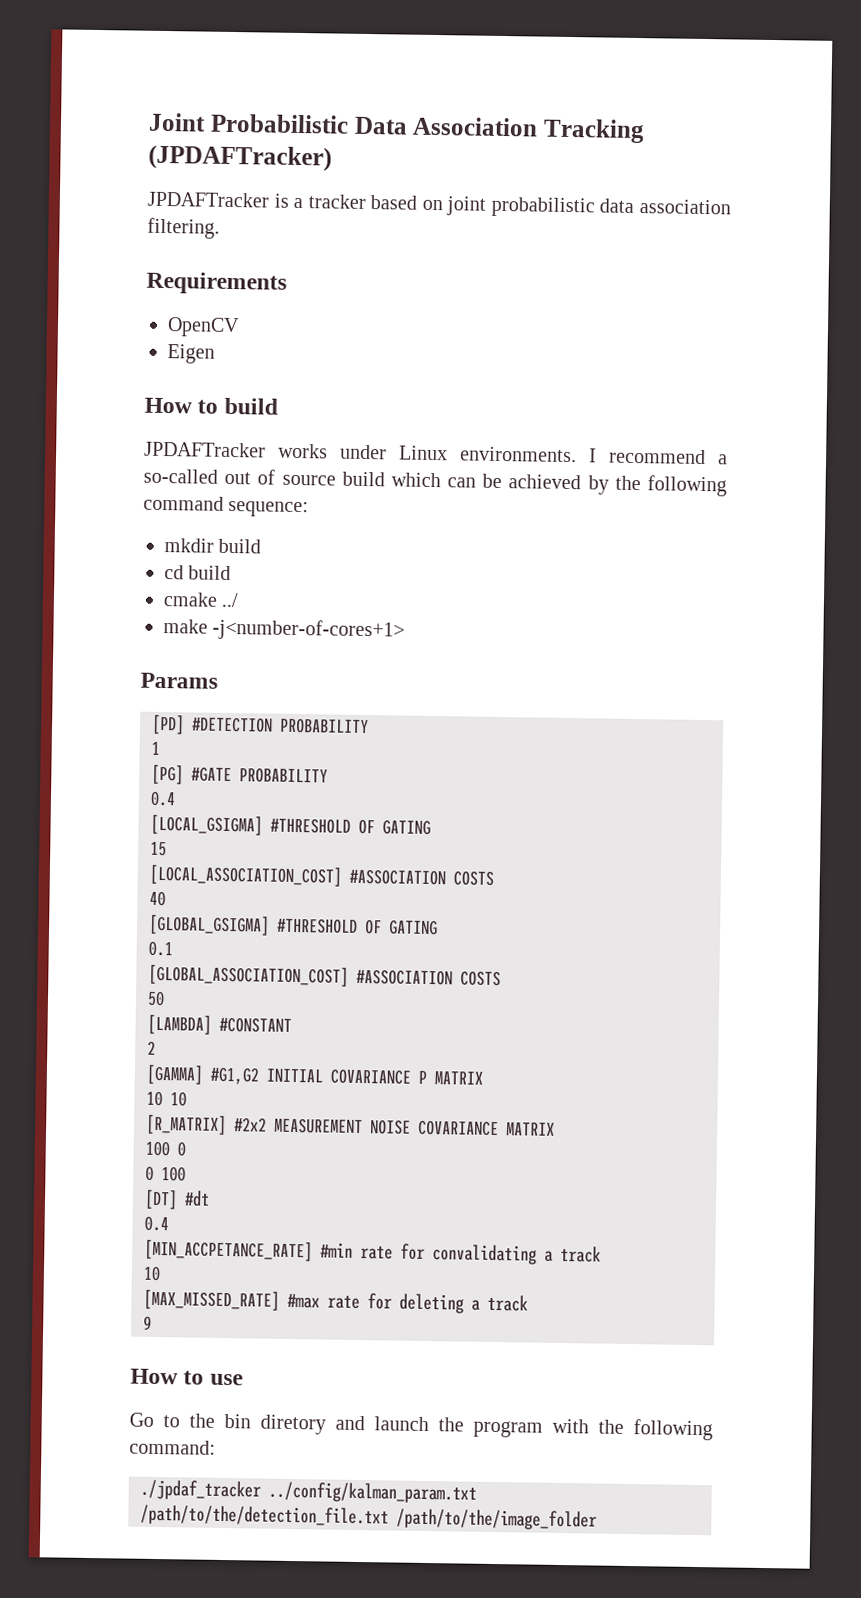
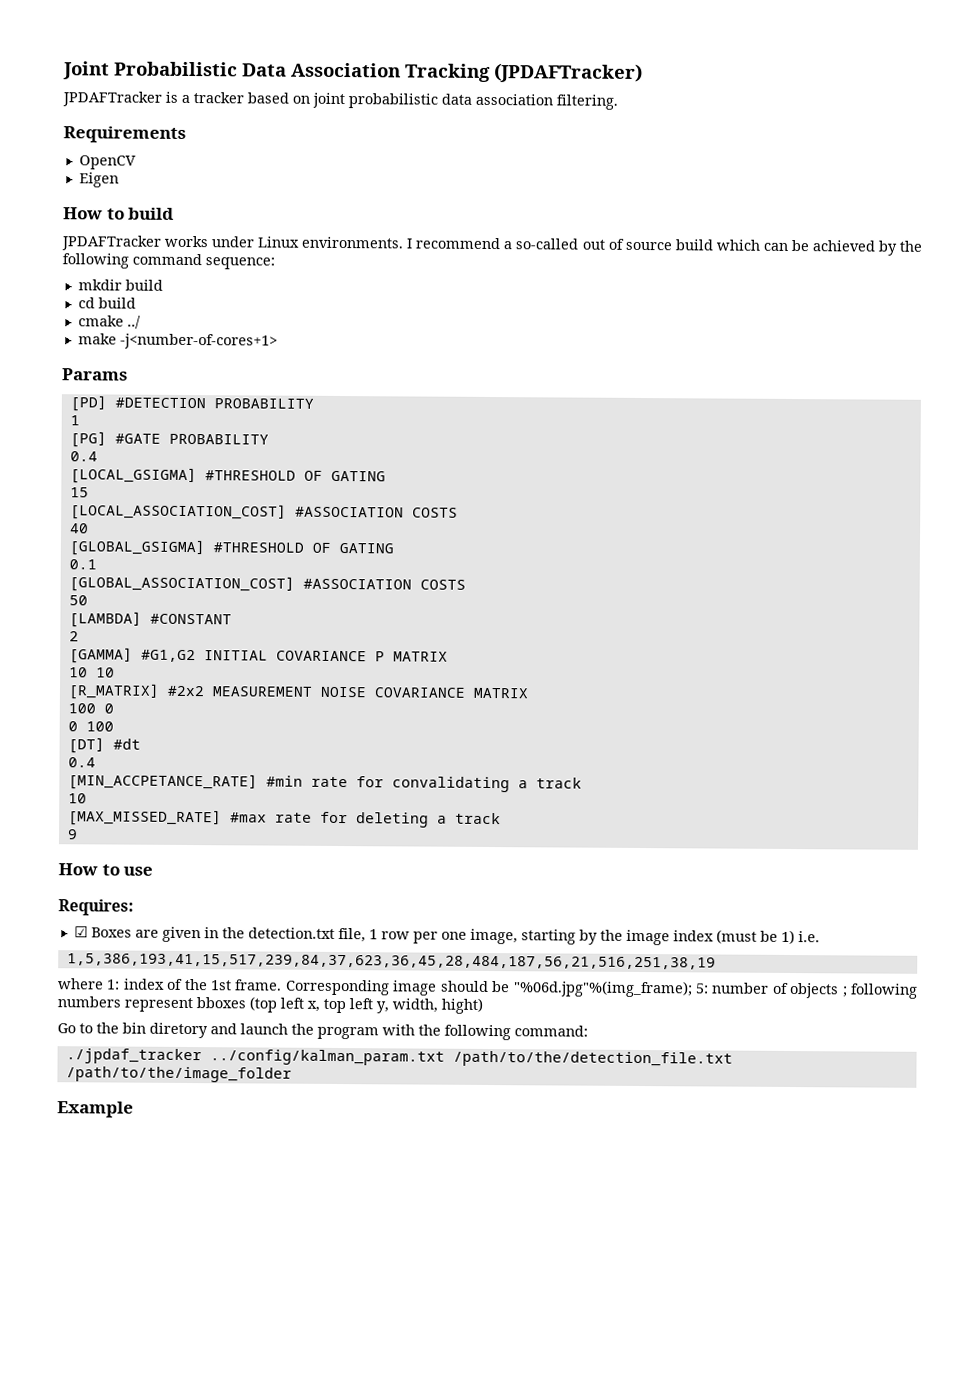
+ Requires:
+ ☑ Boxes are given in the detection.txt file, 1 row per one image, starting by the image index (must be 1) i.e.
+ 1,5,386,193,41,15,517,239,84,37,623,36,45,28,484,187,56,21,516,251,38,19
+ where 1: index of the 1st frame. Corresponding image should be "%06d.jpg"%(img_frame); 5: number of objects ; following numbers represent bboxes (top left x, top left y, width, hight)
+ Example

